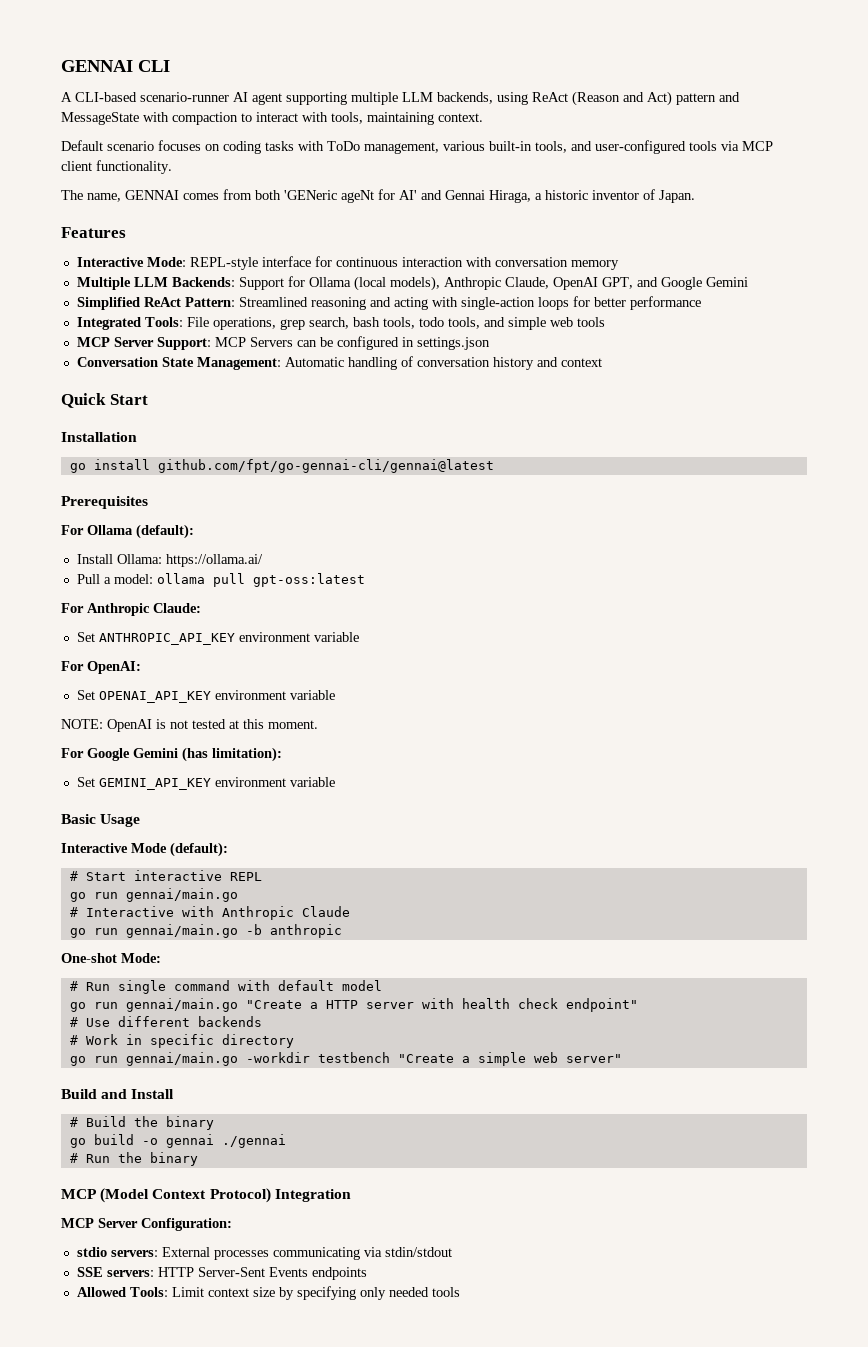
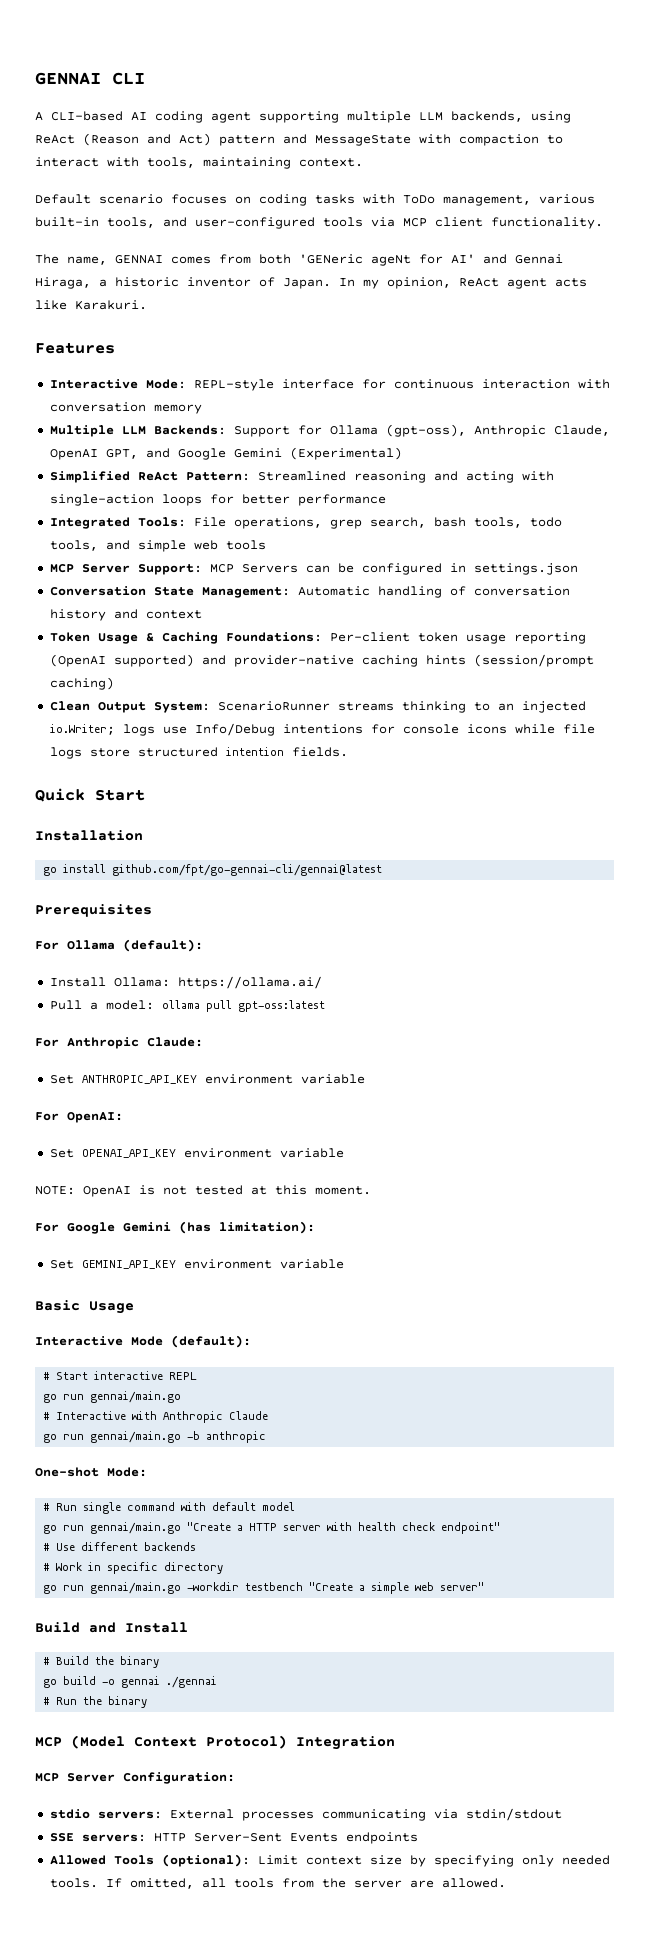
- A CLI-based scenario-runner AI agent supporting multiple LLM backends, using ReAct (Reason and Act) pattern and MessageState with compaction to interact with tools, maintaining context.
+ A CLI-based AI coding agent supporting multiple LLM backends, using ReAct (Reason and Act) pattern and MessageState with compaction to interact with tools, maintaining context.
+ In my opinion, ReAct agent acts like Karakuri.
- Multiple LLM Backends: Support for Ollama (local models), Anthropic Claude, OpenAI GPT, and Google Gemini
+ Multiple LLM Backends: Support for Ollama (gpt-oss), Anthropic Claude, OpenAI GPT, and Google Gemini (Experimental)
+ Token Usage & Caching Foundations: Per‑client token usage reporting (OpenAI supported) and provider‑native caching hints (session/prompt caching)
+ Clean Output System: ScenarioRunner streams thinking to an injected io.Writer; logs use Info/Debug intentions for console icons while file logs store structured intention fields.
- Allowed Tools: Limit context size by specifying only needed tools
+ Allowed Tools (optional): Limit context size by specifying only needed tools. If omitted, all tools from the server are allowed.

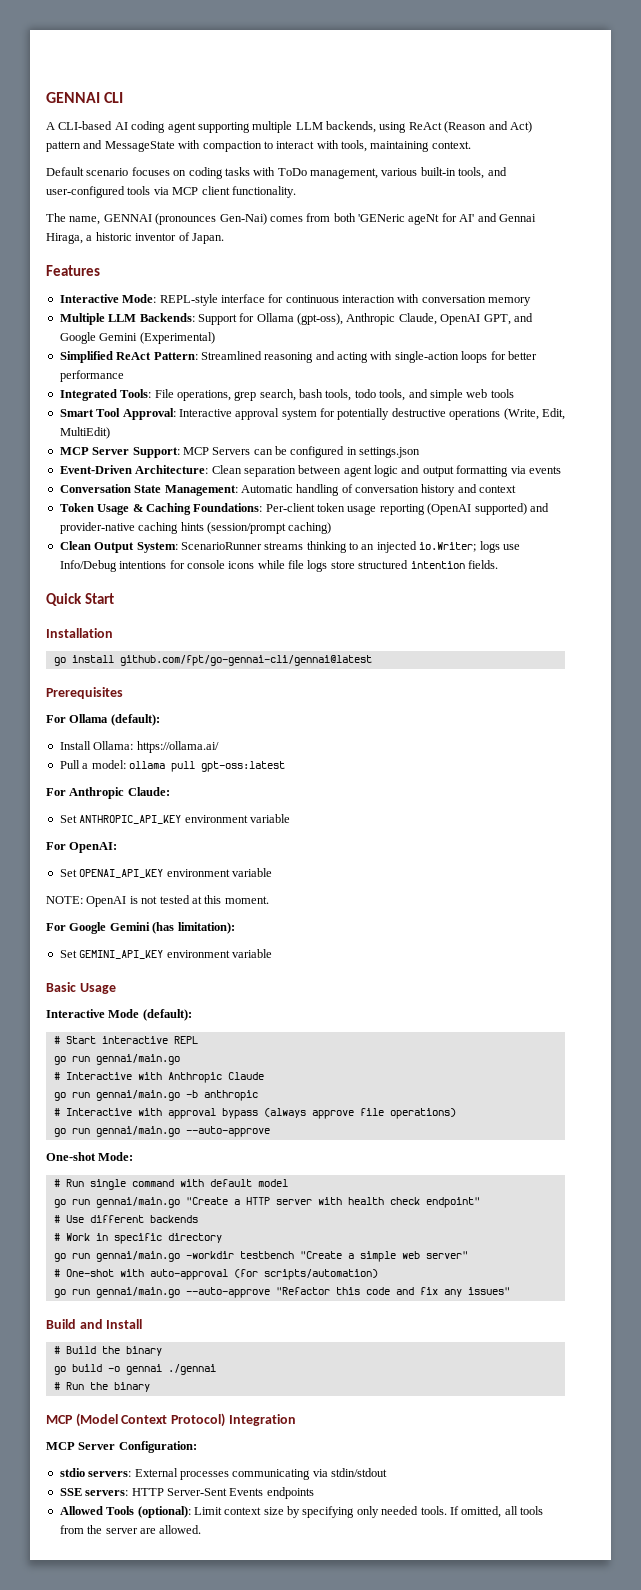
- The name, GENNAI comes from both 'GENeric ageNt for AI' and Gennai Hiraga, a historic inventor of Japan. In my opinion, ReAct agent acts like Karakuri.
+ The name, GENNAI (pronounces Gen-Nai) comes from both 'GENeric ageNt for AI' and Gennai Hiraga, a historic inventor of Japan.
+ Smart Tool Approval: Interactive approval system for potentially destructive operations (Write, Edit, MultiEdit)
+ Event-Driven Architecture: Clean separation between agent logic and output formatting via events
+ # Interactive with approval bypass (always approve file operations)
+ go run gennai/main.go --auto-approve
+ # One-shot with auto-approval (for scripts/automation)
+ go run gennai/main.go --auto-approve "Refactor this code and fix any issues"

